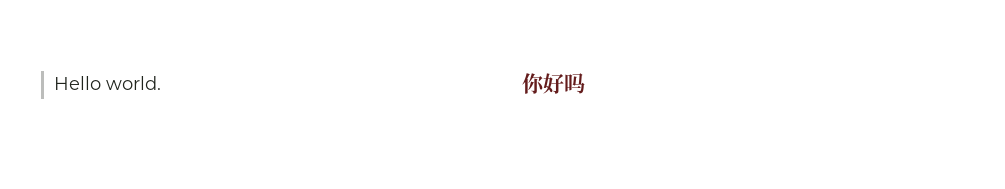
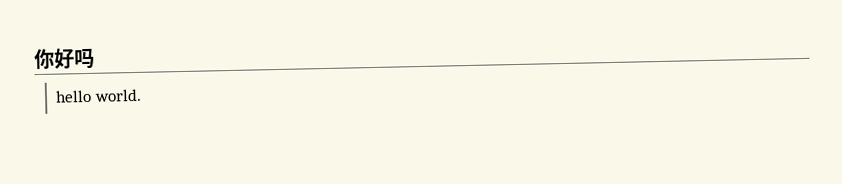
- Hello world.
+ hello world.

